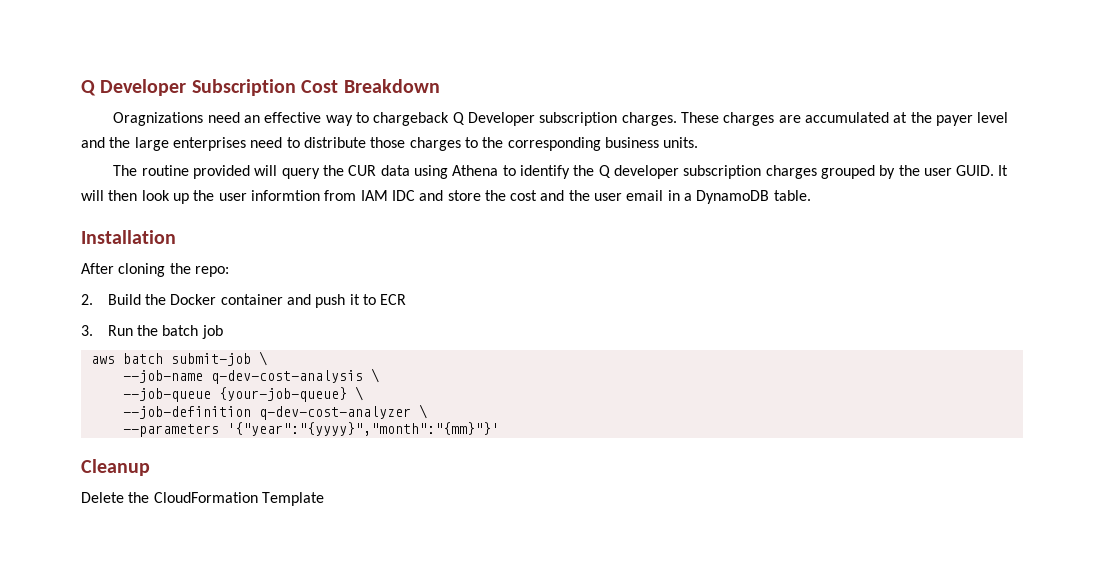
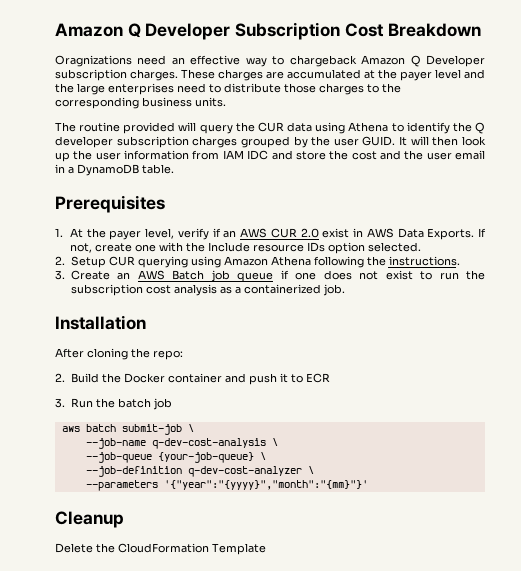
- Q Developer Subscription Cost Breakdown
+ Amazon Q Developer Subscription Cost Breakdown
- Oragnizations need an effective way to chargeback Q Developer subscription charges.
+ Oragnizations need an effective way to chargeback Amazon Q Developer subscription charges.
- It will then look up the user informtion from IAM IDC and store the cost and the user email in a DynamoDB table.
+ It will then look up the user information from IAM IDC and store the cost and the user email in a DynamoDB table.
+ Prerequisites
+ 1. At the payer level, verify if an AWS CUR 2.0 exist in AWS Data Exports. If not, create one with the Include resource IDs option selected.
+ 2. Setup CUR querying using Amazon Athena following the instructions.
+ 3. Create an AWS Batch job queue if one does not exist to run the subscription cost analysis as a containerized job.

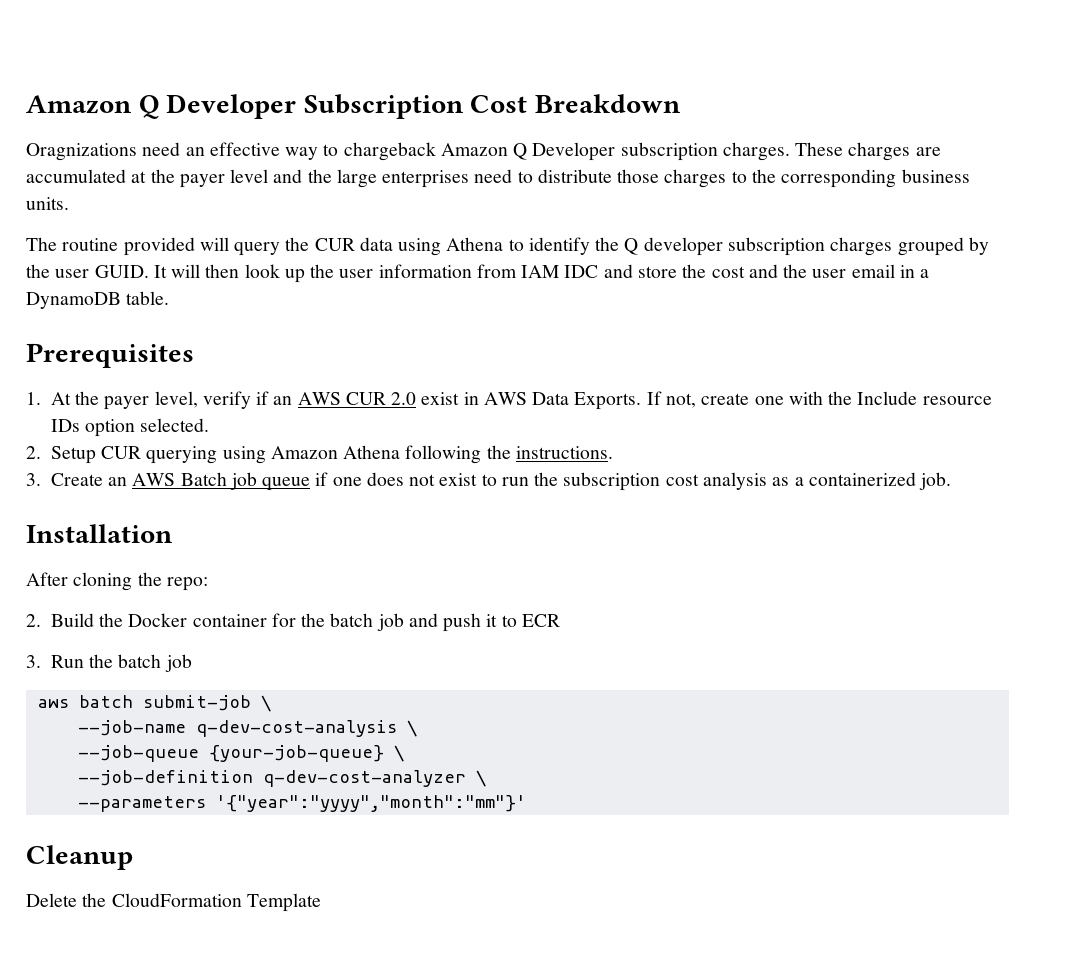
- 2. Build the Docker container and push it to ECR
+ 2. Build the Docker container for the batch job and push it to ECR
- --parameters '{"year":"{yyyy}","month":"{mm}"}'
+ --parameters '{"year":"yyyy","month":"mm"}'

